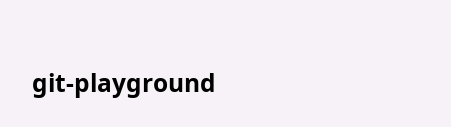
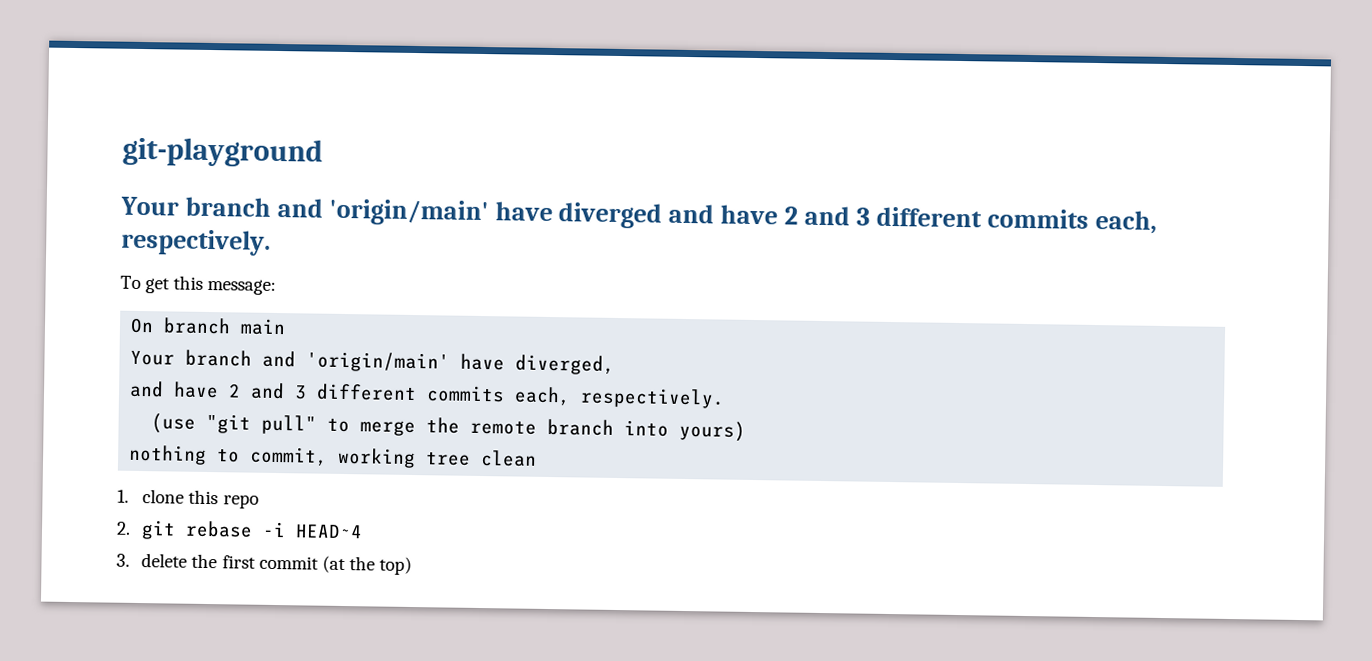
+ Your branch and 'origin/main' have diverged and have 2 and 3 different commits each, respectively.
+ To get this message:
+ On branch main
+ Your branch and 'origin/main' have diverged,
+ and have 2 and 3 different commits each, respectively.
+ (use "git pull" to merge the remote branch into yours)
+ nothing to commit, working tree clean
+ 1. clone this repo
+ 2. git rebase -i HEAD~4
+ 3. delete the first commit (at the top)

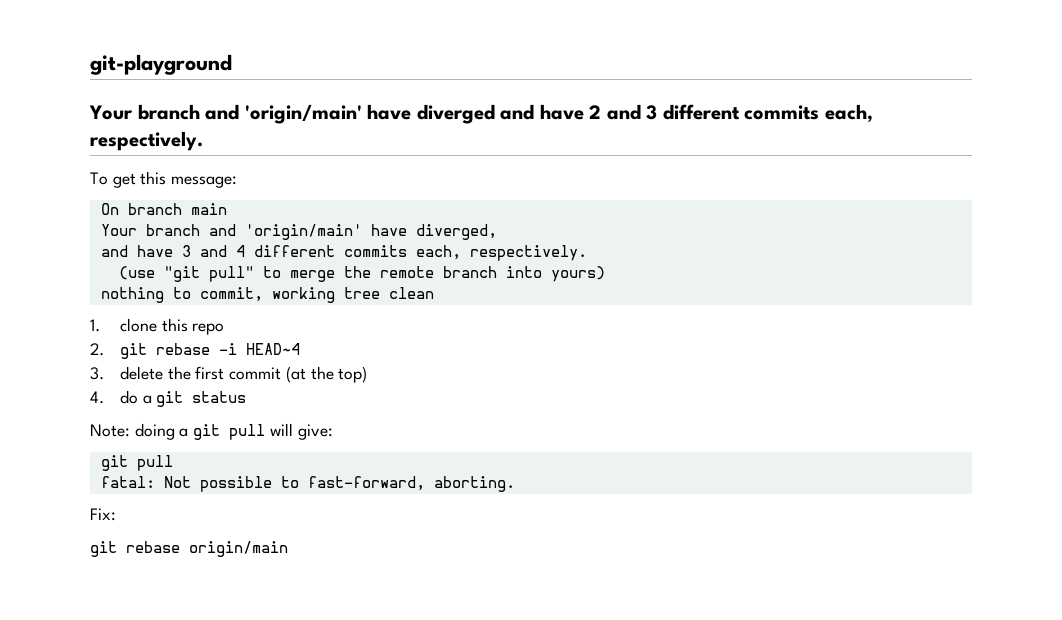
  Your branch and 'origin/main' have diverged,
- and have 2 and 3 different commits each, respectively.
+ and have 3 and 4 different commits each, respectively.
+ 4. do a git status
+ Note: doing a git pull will give:
+ git pull
+ fatal: Not possible to fast-forward, aborting.
+ Fix:
+ git rebase origin/main

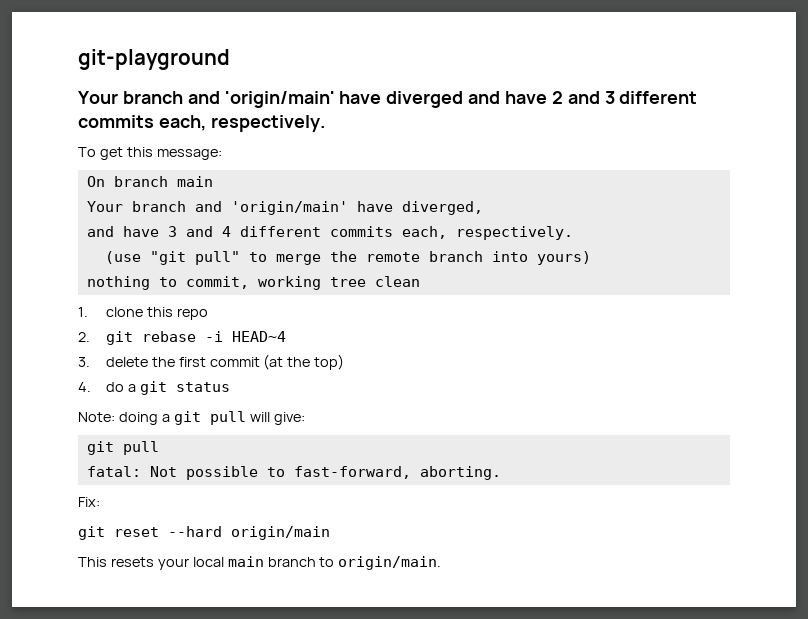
- git rebase origin/main
+ git reset --hard origin/main
+ This resets your local main branch to origin/main.

